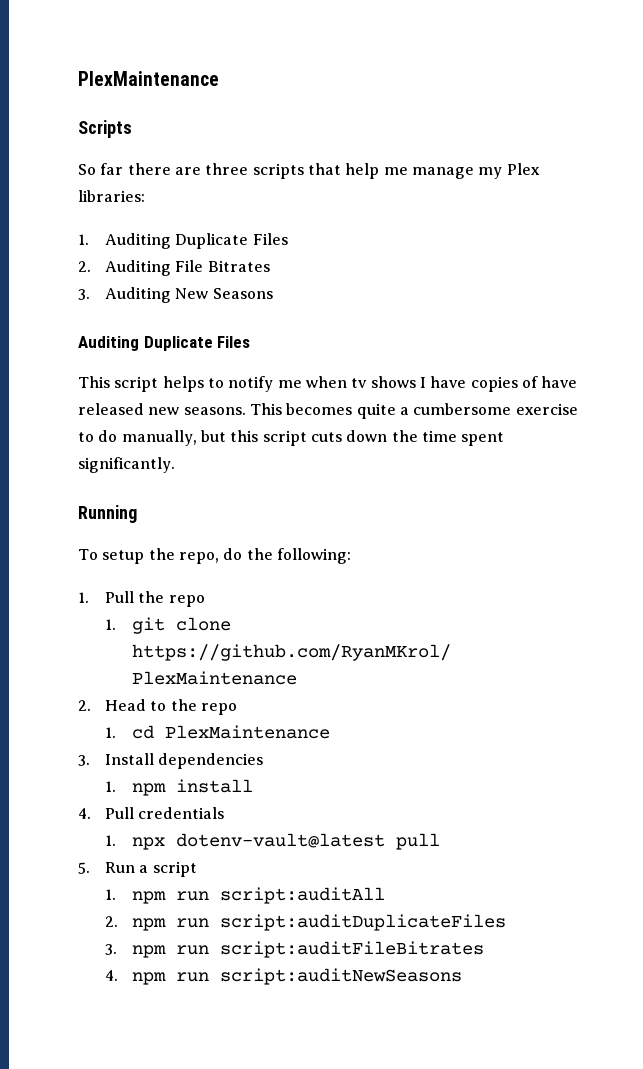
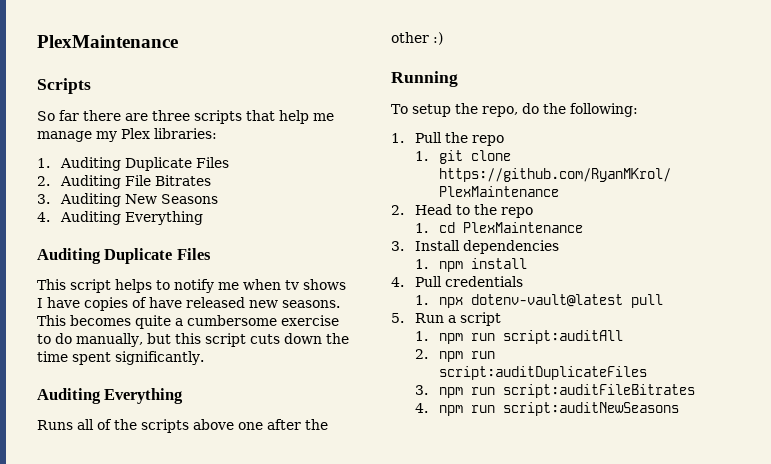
+ 4. Auditing Everything
  This becomes quite a cumbersome exercise to do manually, but this script cuts down the time spent significantly.
+ Auditing Everything
+ Runs all of the scripts above one after the other :)

